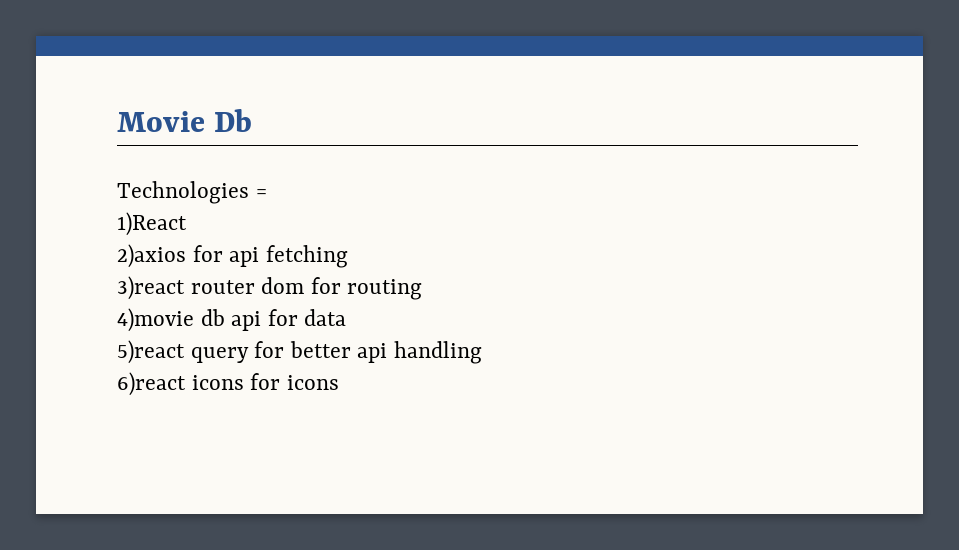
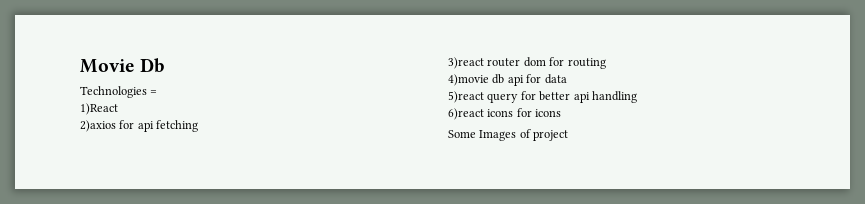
+ Some Images of project

